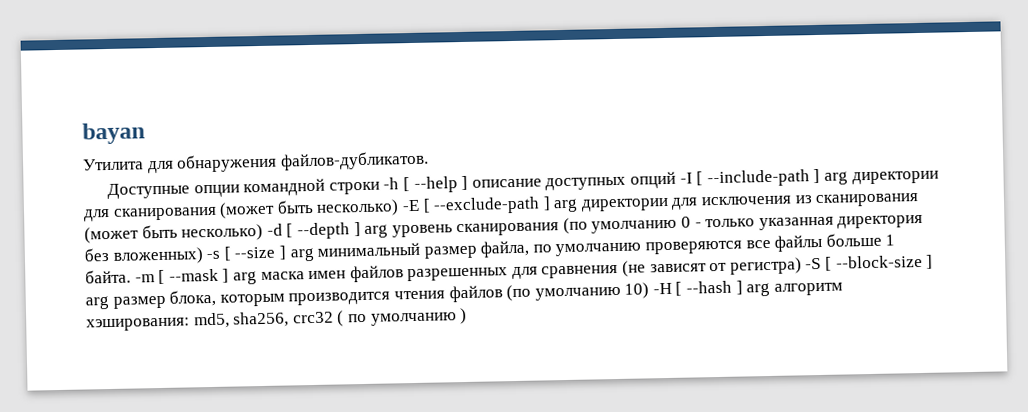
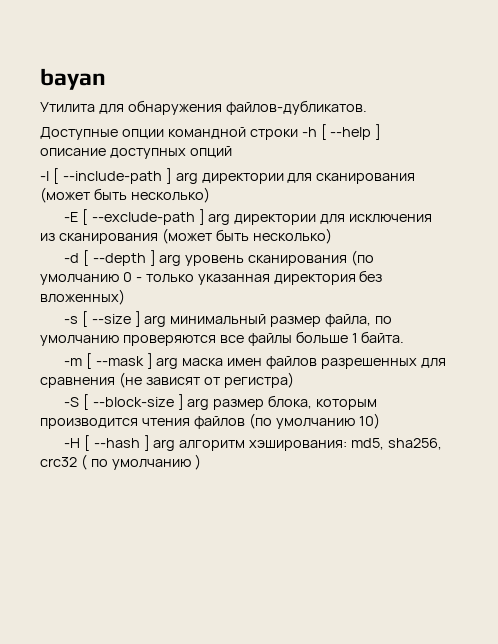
- Доступные опции командной строки -h [ --help ] описание доступных опций -I [ --include-path ] arg директории для сканирования (может быть несколько) -E [ --exclude-path ] arg директории для исключения из сканирования (может быть несколько) -d [ --depth ] arg уровень сканирования (по умолчанию 0 - только указанная директория без вложенных) -s [ --size ] arg минимальный размер файла, по умолчанию проверяются все файлы больше 1 байта. -m [ --mask ] arg маска имен файлов разрешенных для сравнения (не зависят от регистра) -S [ --block-size ] arg размер блока, которым производится чтения файлов (по умолчанию 10) -H [ --hash ] arg алгоритм хэширования:
+ Доступные опции командной строки -h [ --help ] описание доступных опций
+ -I [ --include-path ] arg директории для сканирования (может быть несколько)
+ -E [ --exclude-path ] arg директории для исключения из сканирования (может быть несколько)
+ -d [ --depth ] arg уровень сканирования (по умолчанию 0 - только указанная директория без вложенных)
+ -s [ --size ] arg минимальный размер файла, по умолчанию проверяются все файлы больше 1 байта.
+ -m [ --mask ] arg маска имен файлов разрешенных для сравнения (не зависят от регистра)
+ -S [ --block-size ] arg размер блока, которым производится чтения файлов (по умолчанию 10)
+ -H [ --hash ] arg алгоритм хэширования:

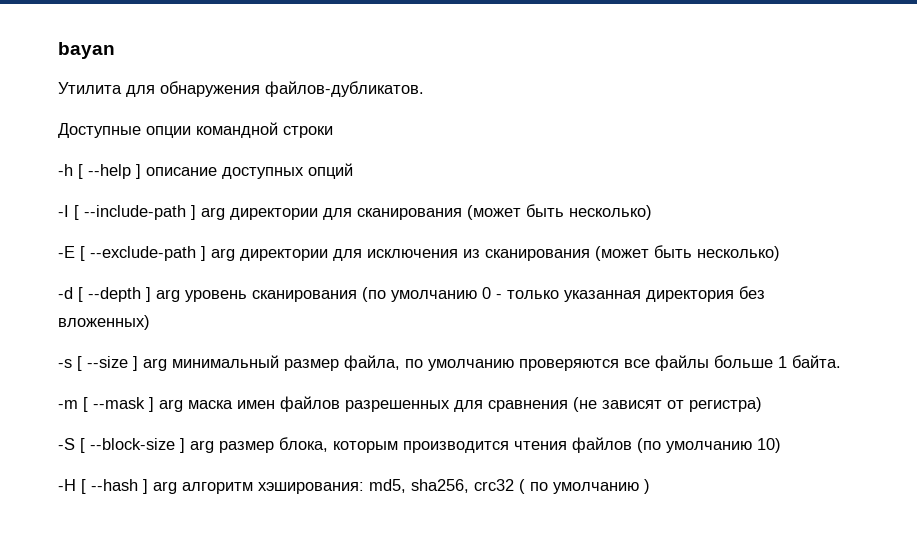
- Доступные опции командной строки -h [ --help ] описание доступных опций
+ Доступные опции командной строки
+ -h [ --help ] описание доступных опций

